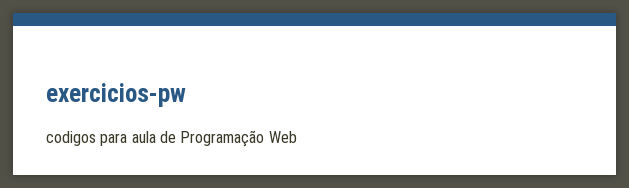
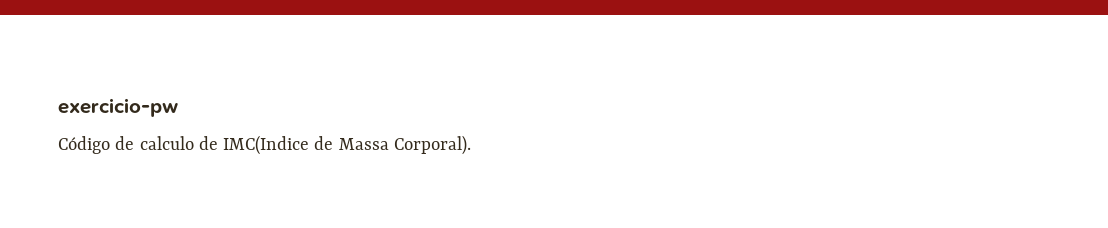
- exercicios-pw
- codigos para aula de Programação Web
+ exercicio-pw
+ Código de calculo de IMC(Indice de Massa Corporal).

